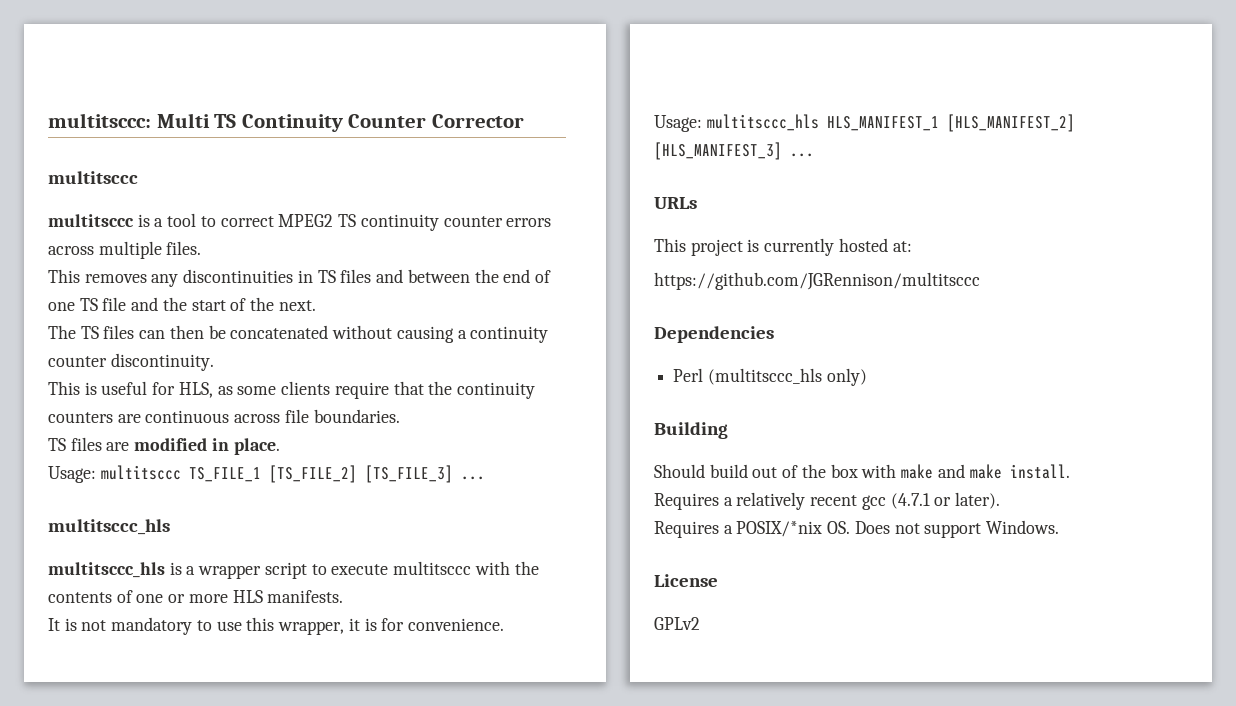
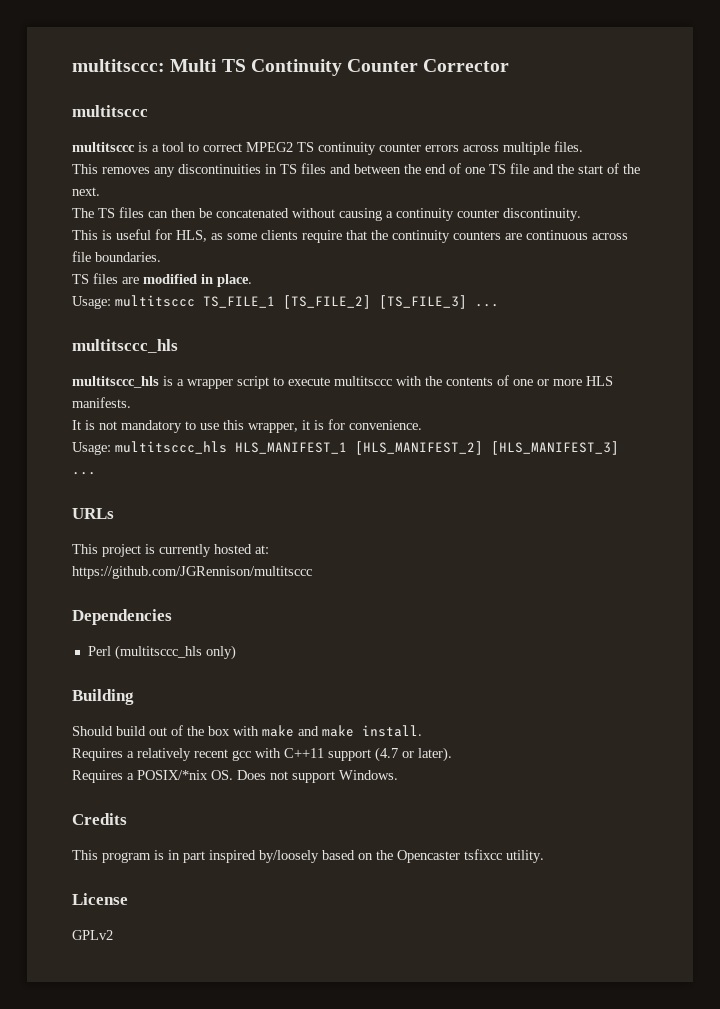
- Requires a relatively recent gcc (4.7.1 or later).
+ Requires a relatively recent gcc with C++11 support (4.7 or later).
+ Credits
+ This program is in part inspired by/loosely based on the Opencaster tsfixcc utility.

